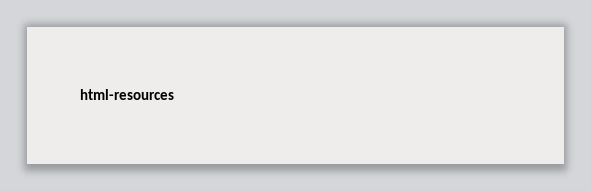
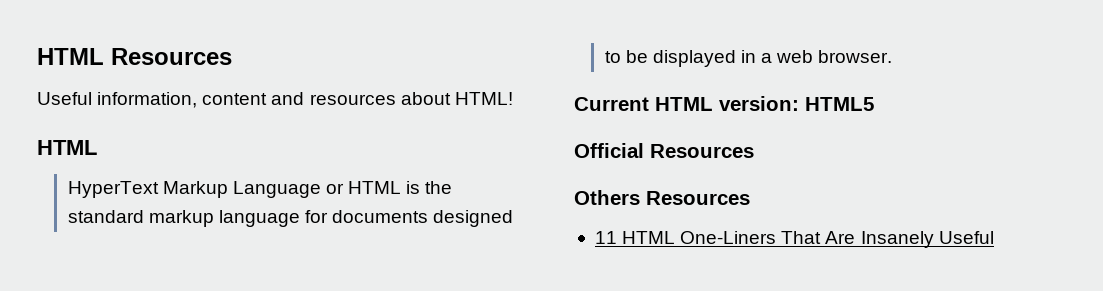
- html-resources
+ HTML Resources
+ Useful information, content and resources about HTML!
+ HTML
+ HyperText Markup Language or HTML is the standard markup language for documents designed to be displayed in a web browser.
+ Current HTML version: HTML5
+ Official Resources
+ Others Resources
+ 11 HTML One-Liners That Are Insanely Useful

